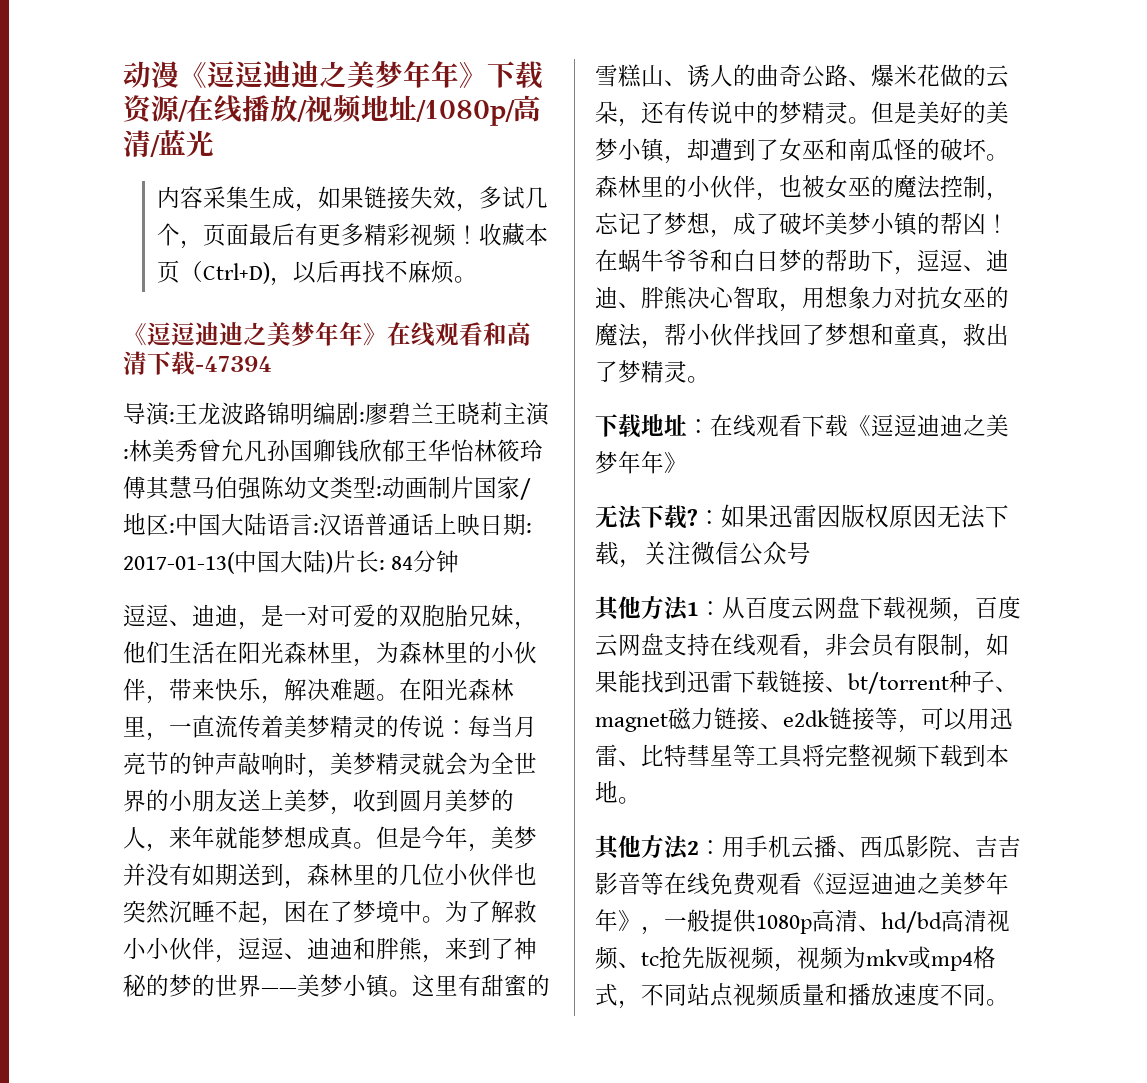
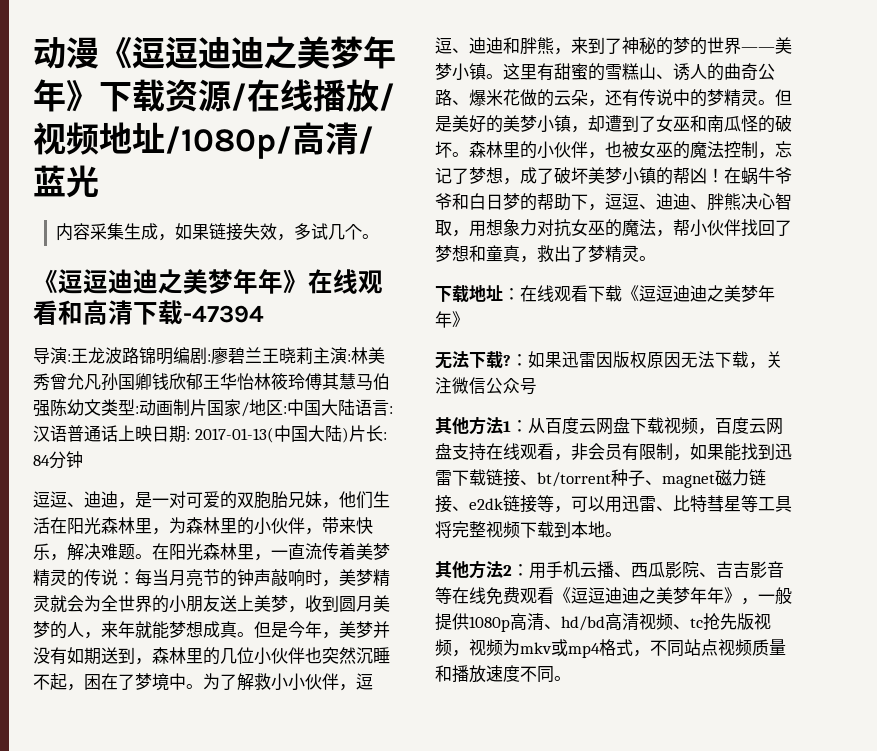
- 内容采集生成，如果链接失效，多试几个，页面最后有更多精彩视频！收藏本页（Ctrl+D)，以后再找不麻烦。
+ 内容采集生成，如果链接失效，多试几个。

